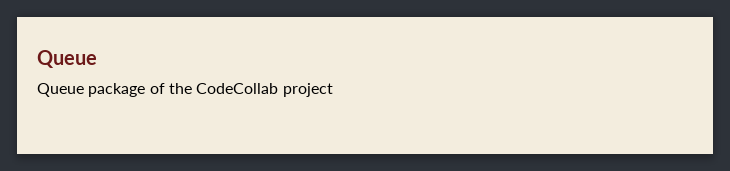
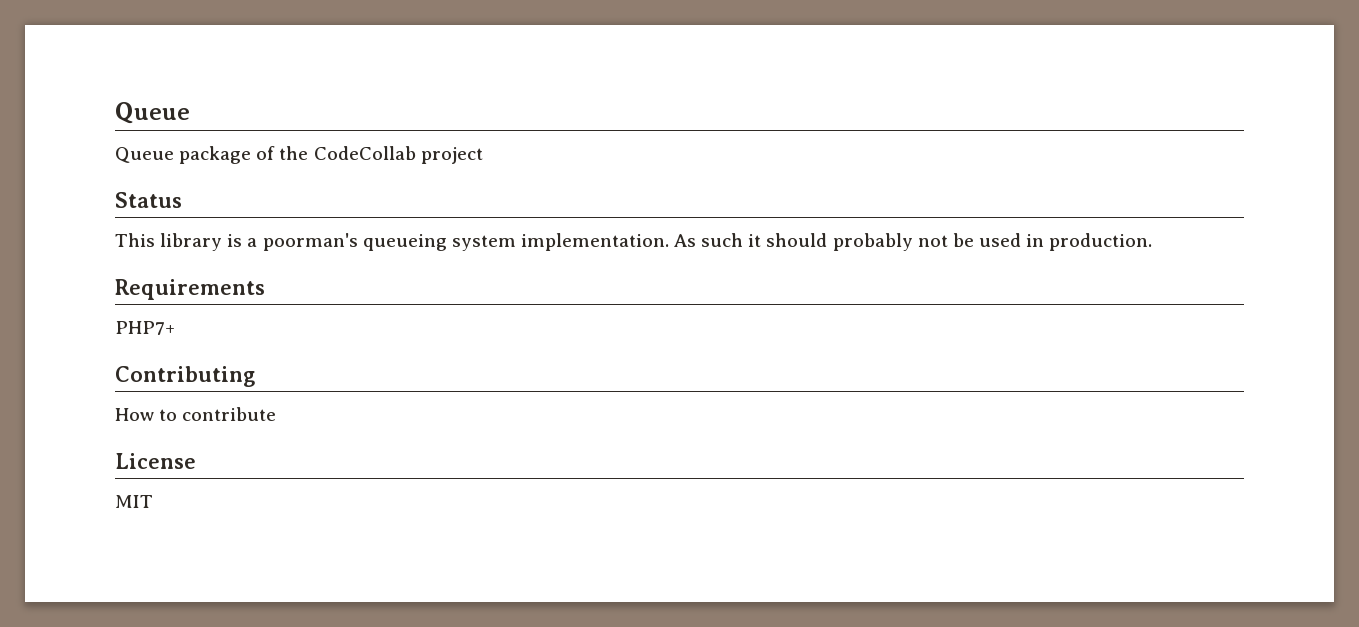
+ Status
+ This library is a poorman's queueing system implementation. As such it should probably not be used in production.
+ Requirements
+ PHP7+
+ Contributing
+ How to contribute
+ License
+ MIT

